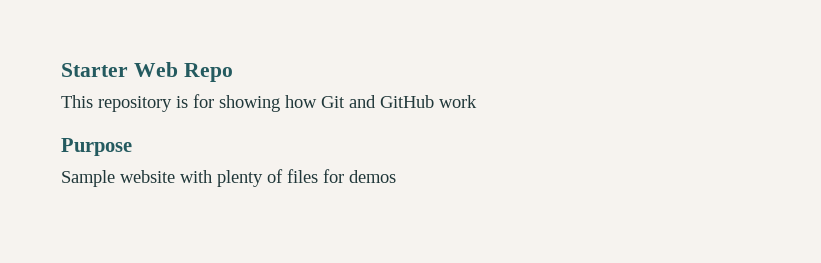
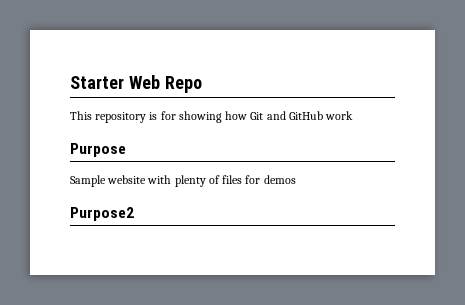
+ Purpose2

